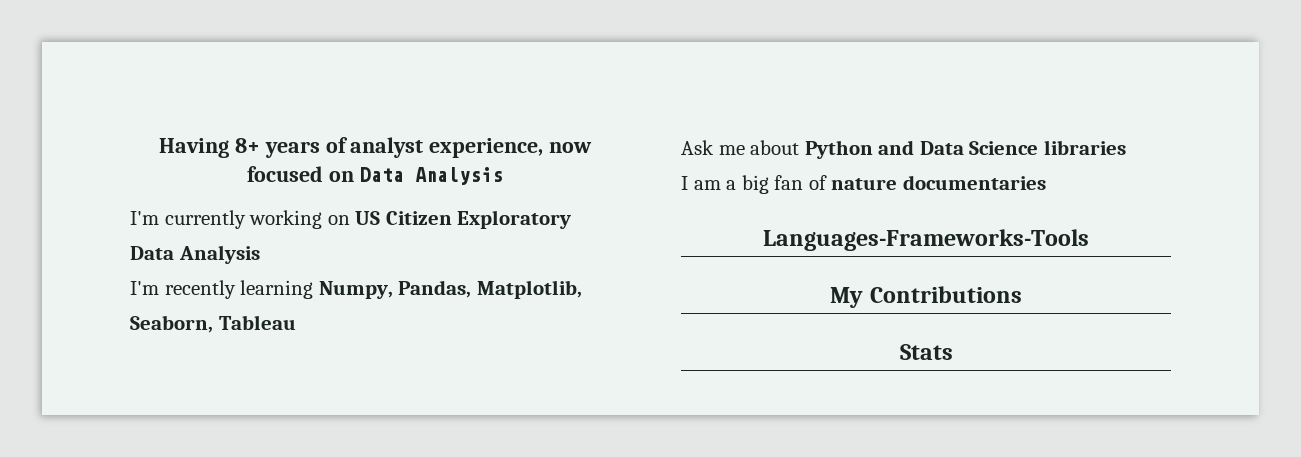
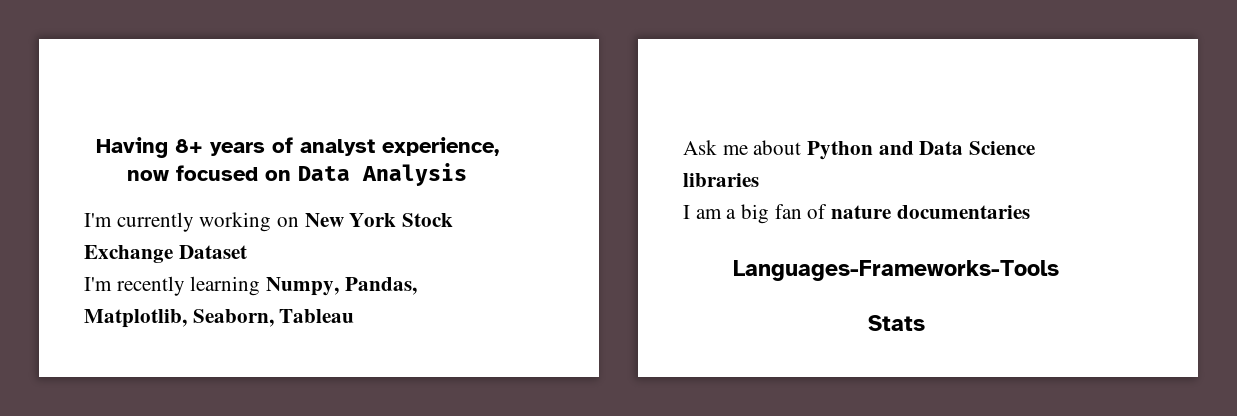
- I'm currently working on US Citizen Exploratory Data Analysis
+ I'm currently working on New York Stock Exchange Dataset
- My Contributions

